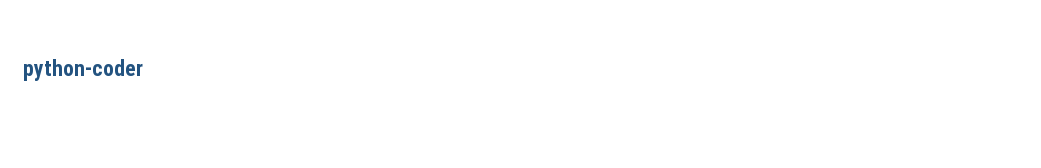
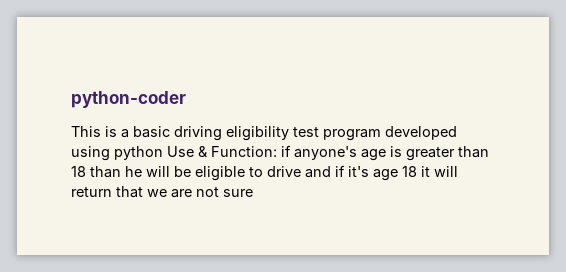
+ This is a basic driving eligibility test program developed using python Use & Function: if anyone's age is greater than 18 than he will be eligible to drive and if it's age 18 it will return that we are not sure

